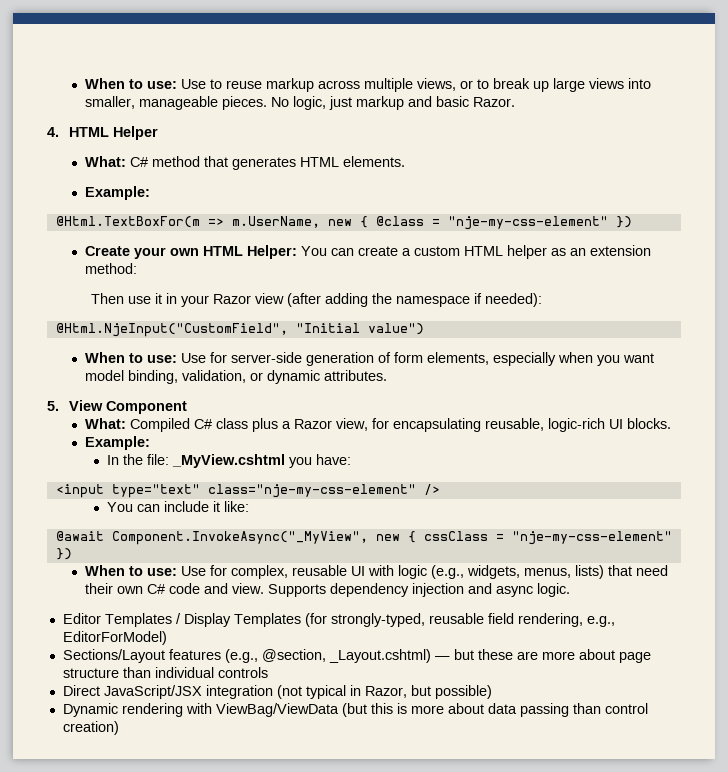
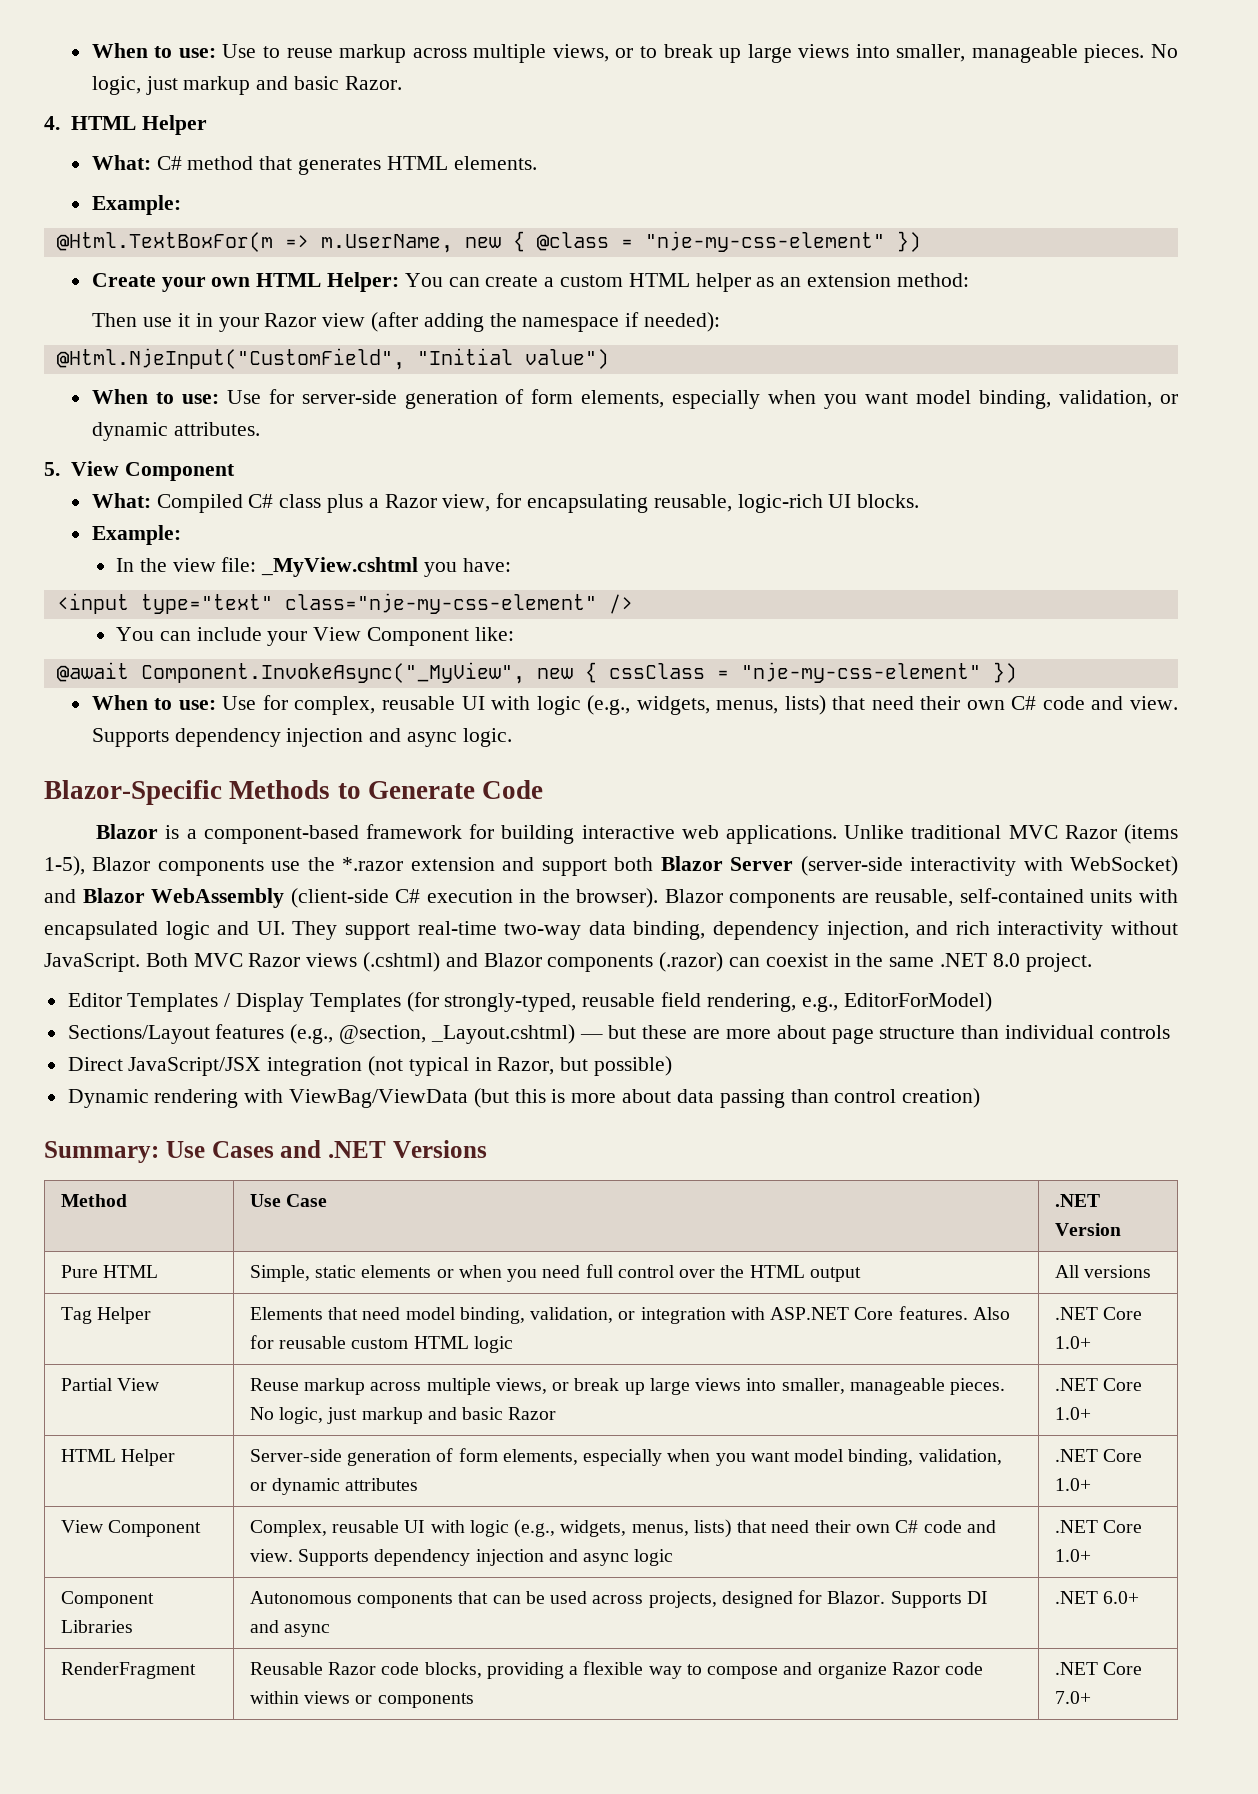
- In the file: _MyView.cshtml you have:
+ In the view file: _MyView.cshtml you have:
- You can include it like:
+ You can include your View Component like:
+ Blazor-Specific Methods to Generate Code
+ Blazor is a component-based framework for building interactive web applications. Unlike traditional MVC Razor (items 1-5), Blazor components use the *.razor extension and support both Blazor Server (server-side interactivity with WebSocket) and Blazor WebAssembly (client-side C# execution in the browser). Blazor components are reusable, self-contained units with encapsulated logic and UI. They support real-time two-way data binding, dependency injection, and rich interactivity without JavaScript. Both MVC Razor views (.cshtml) and Blazor components (.razor) can coexist in the same .NET 8.0 project.
+ Summary: Use Cases and .NET Versions
+ Method | Use Case | .NET Version
+ Pure HTML | Simple, static elements or when you need full control over the HTML output | All versions
+ Tag Helper | Elements that need model binding, validation, or integration with ASP.NET Core features. Also for reusable custom HTML logic | .NET Core 1.0+
+ Partial View | Reuse markup across multiple views, or break up large views into smaller, manageable pieces. No logic, just markup and basic Razor | .NET Core 1.0+
+ HTML Helper | Server-side generation of form elements, especially when you want model binding, validation, or dynamic attributes | .NET Core 1.0+
+ View Component | Complex, reusable UI with logic (e.g., widgets, menus, lists) that need their own C# code and view. Supports dependency injection and async logic | .NET Core 1.0+
+ Component Libraries | Autonomous components that can be used across projects, designed for Blazor. Supports DI and async | .NET 6.0+
+ RenderFragment | Reusable Razor code blocks, providing a flexible way to compose and organize Razor code within views or components | .NET Core 7.0+

